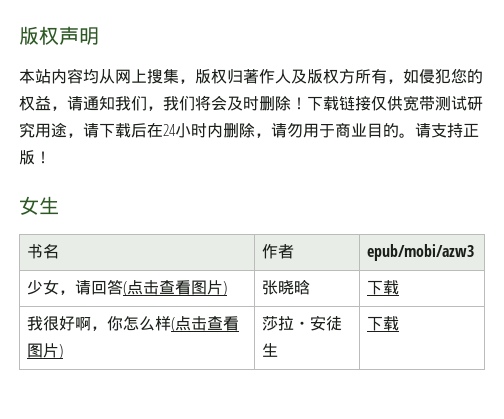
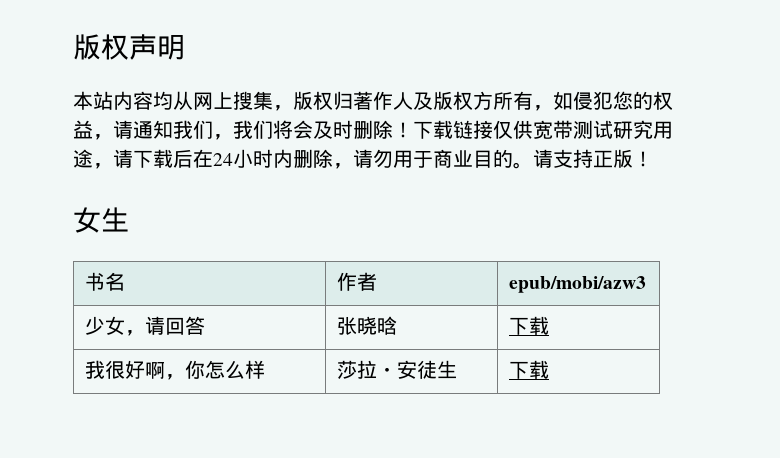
- 少女，请回答(点击查看图片) | 张晓晗 | 下载
+ 少女，请回答 | 张晓晗 | 下载
- 我很好啊，你怎么样(点击查看图片) | 莎拉・安徒生 | 下载
+ 我很好啊，你怎么样 | 莎拉・安徒生 | 下载

